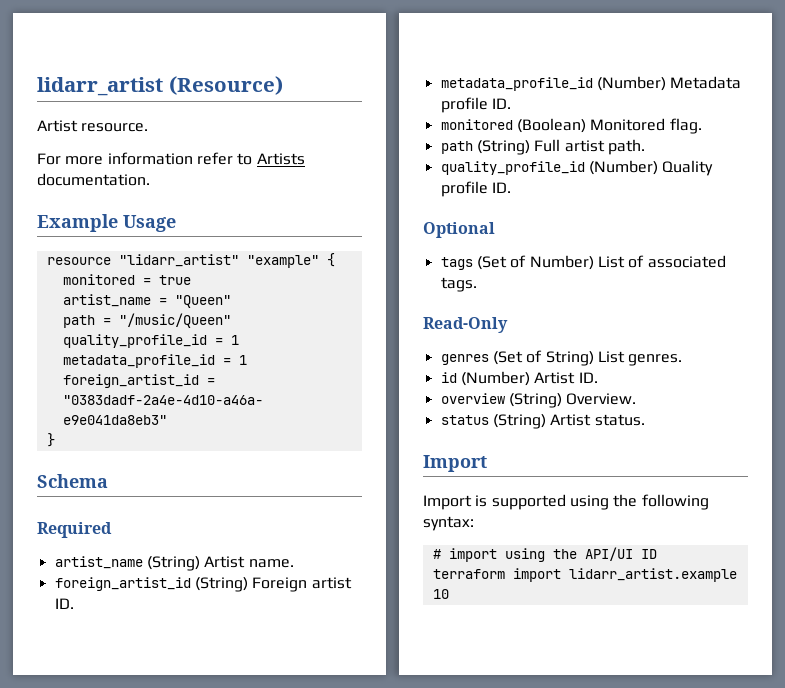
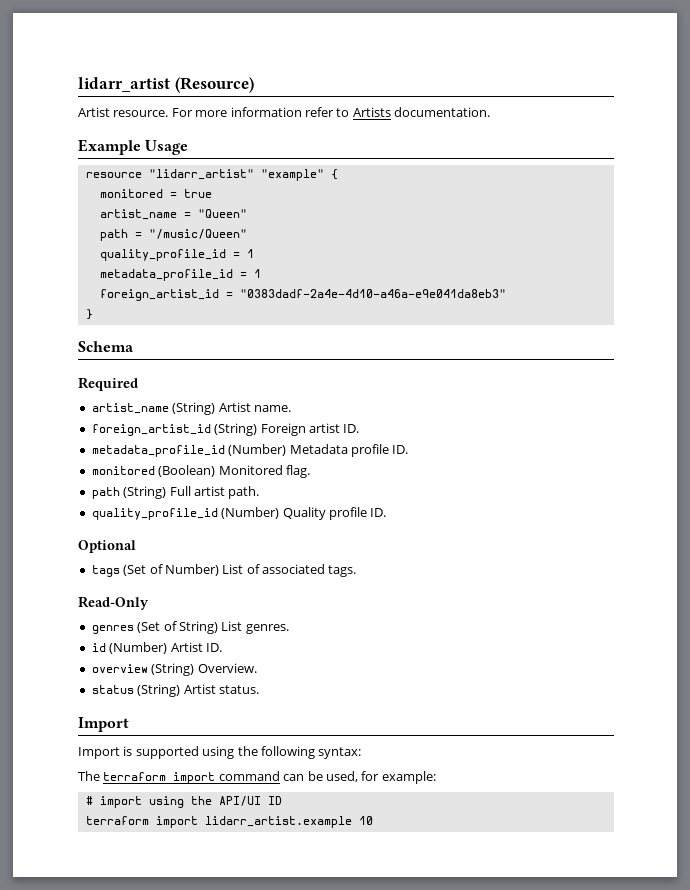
- Artist resource.
- For more information refer to Artists documentation.
+ Artist resource. For more information refer to Artists documentation.
+ The terraform import command can be used, for example:

